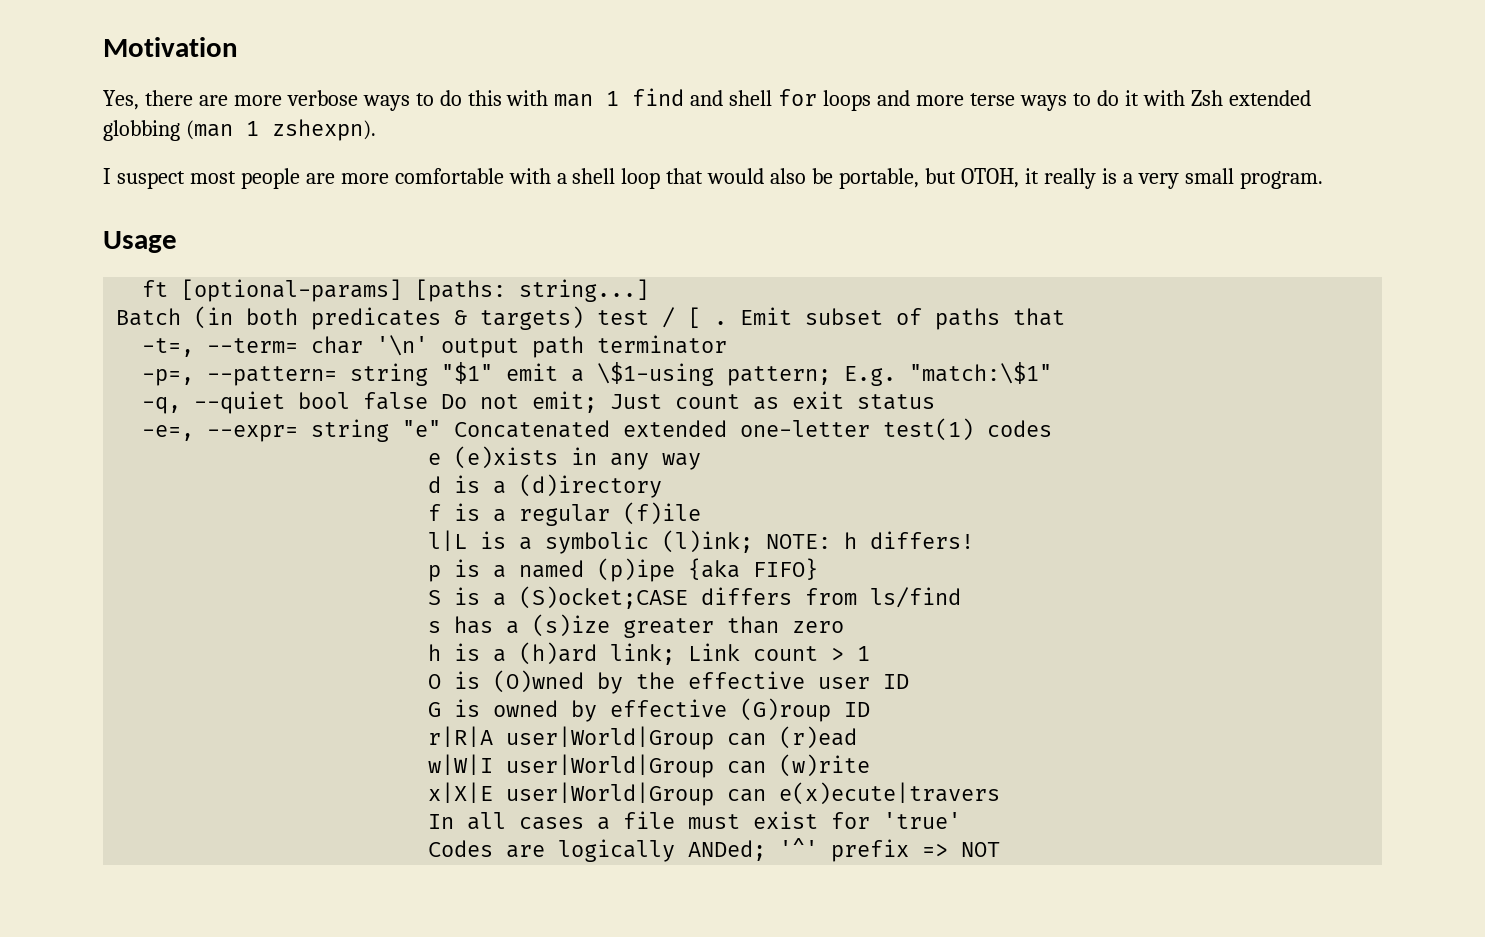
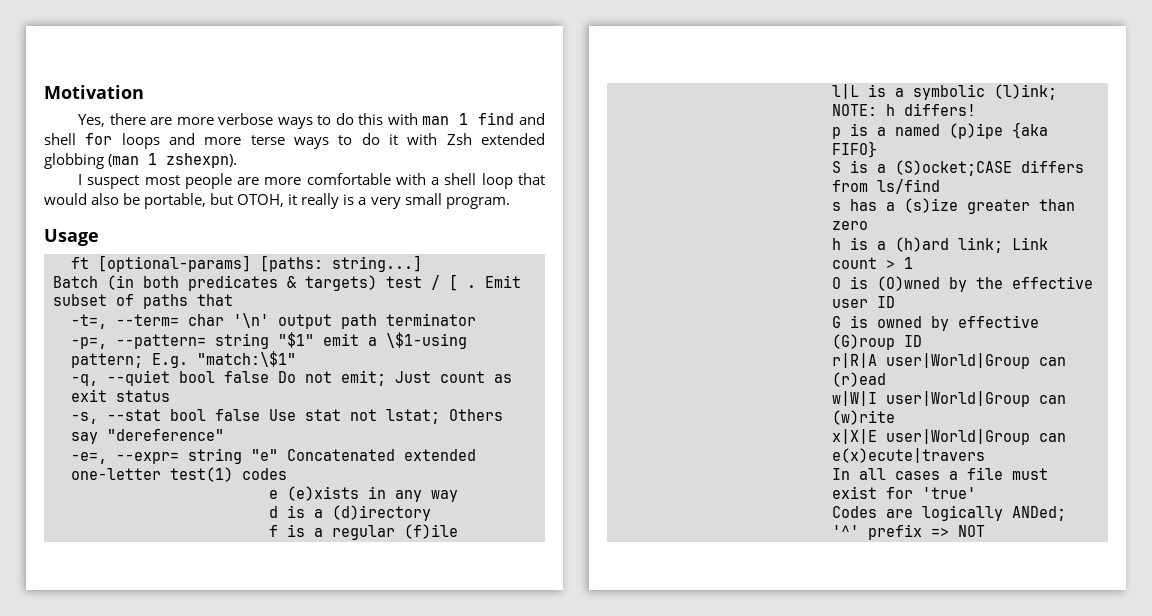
+ -s, --stat bool false Use stat not lstat; Others say "dereference"

